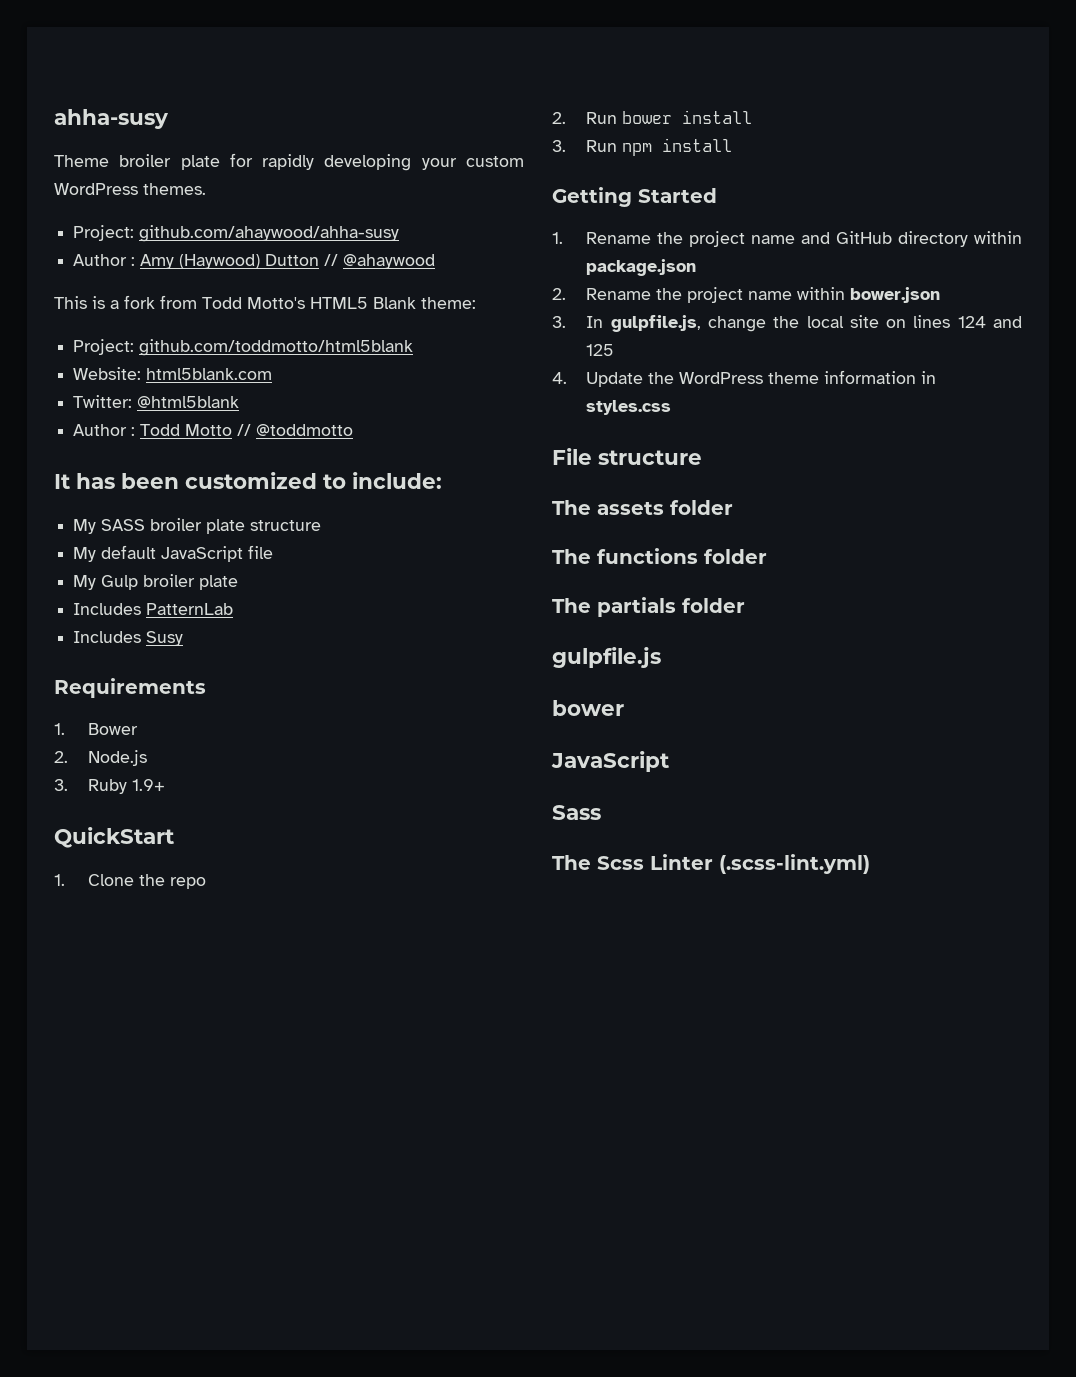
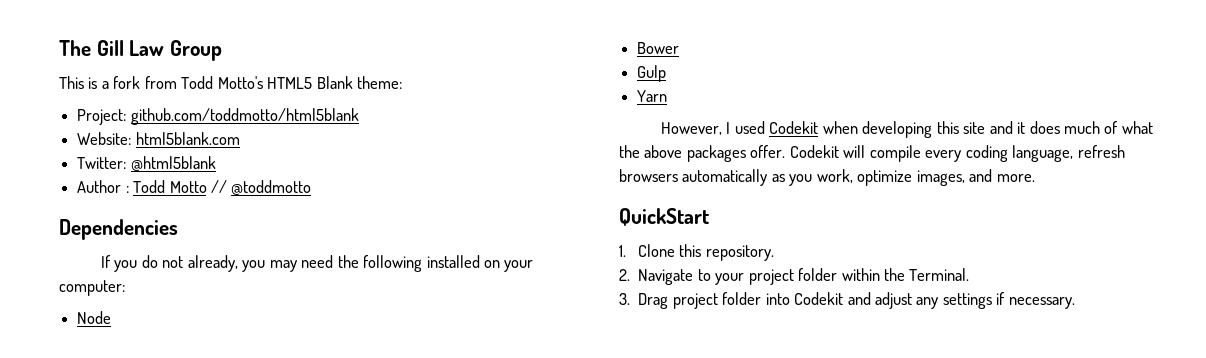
- ahha-susy
- Theme broiler plate for rapidly developing your custom WordPress themes.
- Project: github.com/ahaywood/ahha-susy
- Author : Amy (Haywood) Dutton // @ahaywood
+ The Gill Law Group
- It has been customized to include:
- My SASS broiler plate structure
- My default JavaScript file
- My Gulp broiler plate
- Includes PatternLab
- Includes Susy
- Requirements
- 1. Bower
- 2. Node.js
- 3. Ruby 1.9+
+ Dependencies
+ If you do not already, you may need the following installed on your computer:
+ Node
+ Bower
+ Gulp
+ Yarn
+ However, I used Codekit when developing this site and it does much of what the above packages offer. Codekit will compile every coding language, refresh browsers automatically as you work, optimize images, and more.
- 1. Clone the repo
- 2. Run bower install
- 3. Run npm install
- Getting Started
- 1. Rename the project name and GitHub directory within package.json
- 2. Rename the project name within bower.json
- 3. In gulpfile.js, change the local site on lines 124 and 125
- 4. Update the WordPress theme information in styles.css
- File structure
- The assets folder
- The functions folder
- The partials folder
- gulpfile.js
- bower
- JavaScript
- Sass
- The Scss Linter (.scss-lint.yml)
+ 1. Clone this repository.
+ 2. Navigate to your project folder within the Terminal.
+ 3. Drag project folder into Codekit and adjust any settings if necessary.

